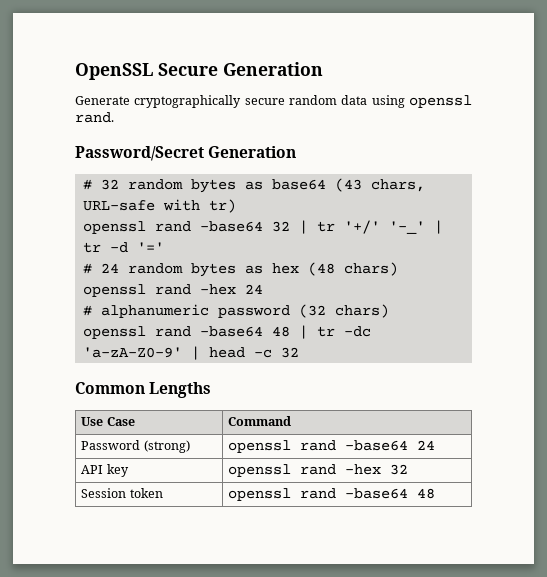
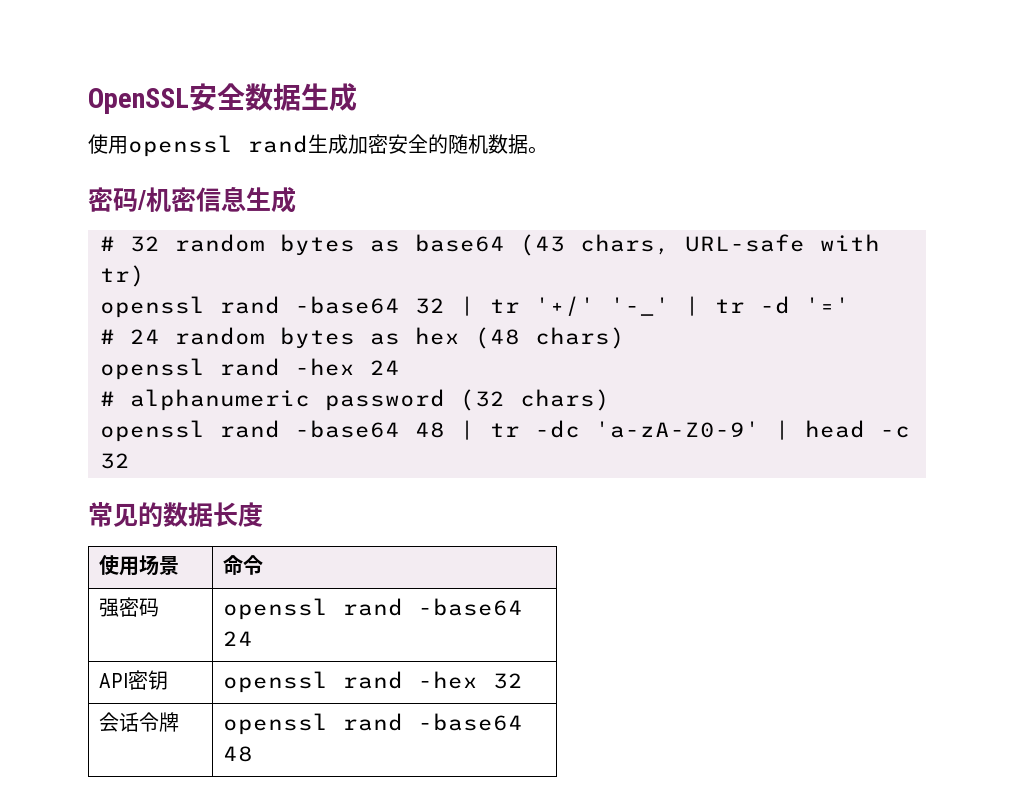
- OpenSSL Secure Generation
- Generate cryptographically secure random data using openssl rand.
- Password/Secret Generation
+ OpenSSL安全数据生成
+ 使用openssl rand生成加密安全的随机数据。
+ 密码/机密信息生成
- Common Lengths
- Use Case | Command
- Password (strong) | openssl rand -base64 24
+ 常见的数据长度
+ 使用场景 | 命令
+ 强密码 | openssl rand -base64 24
- API key | openssl rand -hex 32
+ API密钥 | openssl rand -hex 32
- Session token | openssl rand -base64 48
+ 会话令牌 | openssl rand -base64 48

